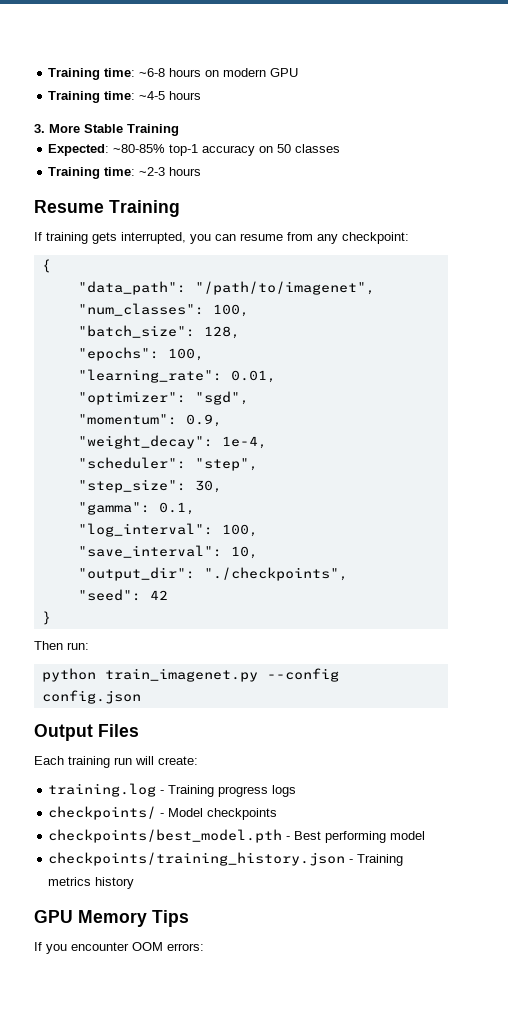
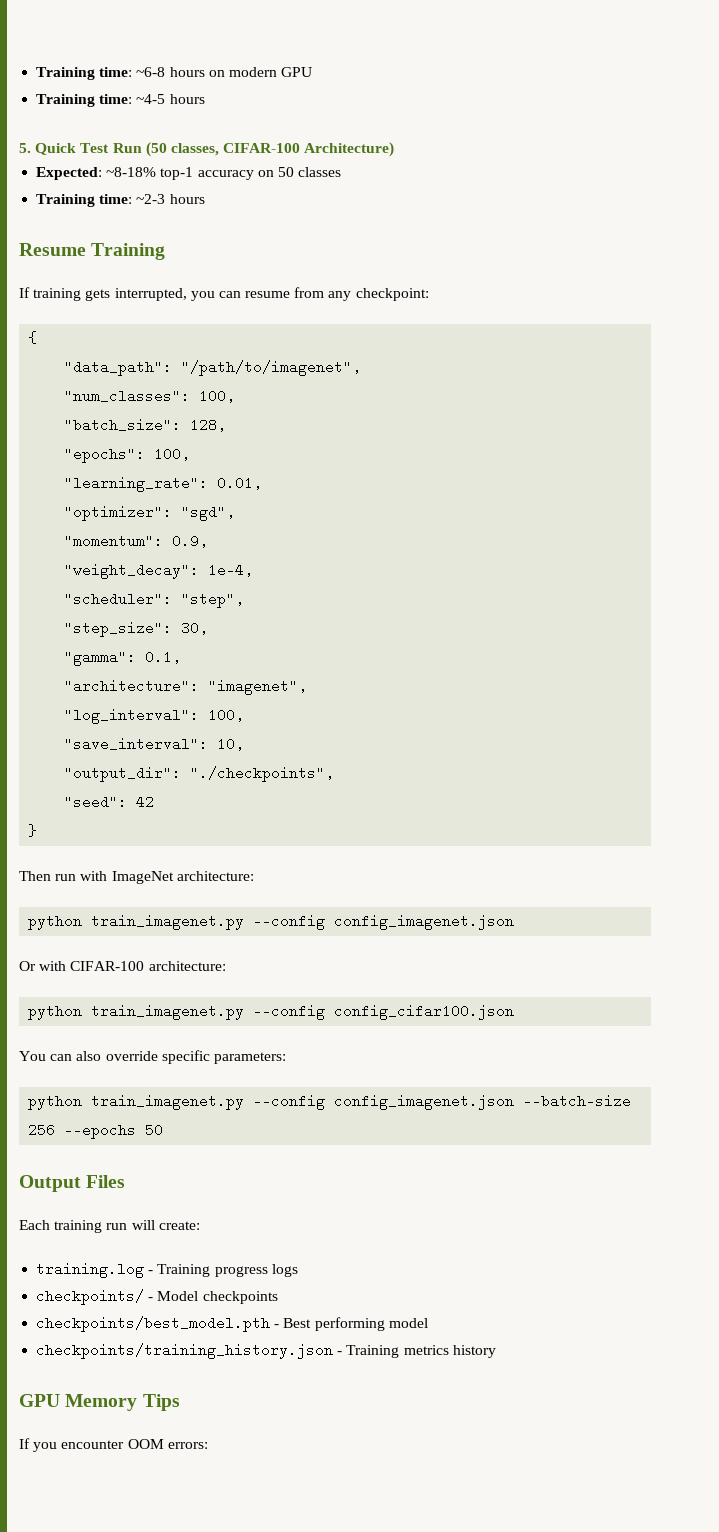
- 3. More Stable Training
+ 5. Quick Test Run (50 classes, CIFAR-100 Architecture)
- Expected: ~80-85% top-1 accuracy on 50 classes
+ Expected: ~8-18% top-1 accuracy on 50 classes
+ "architecture": "imagenet",
- Then run:
- python train_imagenet.py --config config.json
+ Then run with ImageNet architecture:
+ python train_imagenet.py --config config_imagenet.json
+ Or with CIFAR-100 architecture:
+ python train_imagenet.py --config config_cifar100.json
+ You can also override specific parameters:
+ python train_imagenet.py --config config_imagenet.json --batch-size 256 --epochs 50

